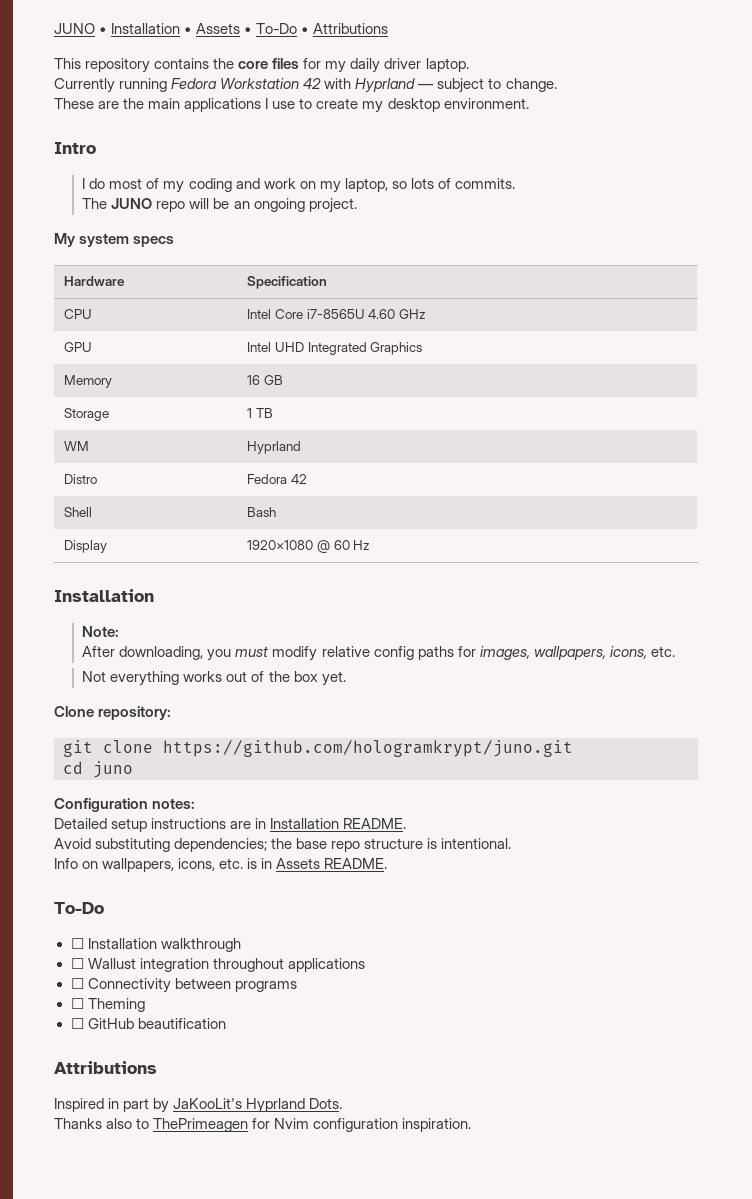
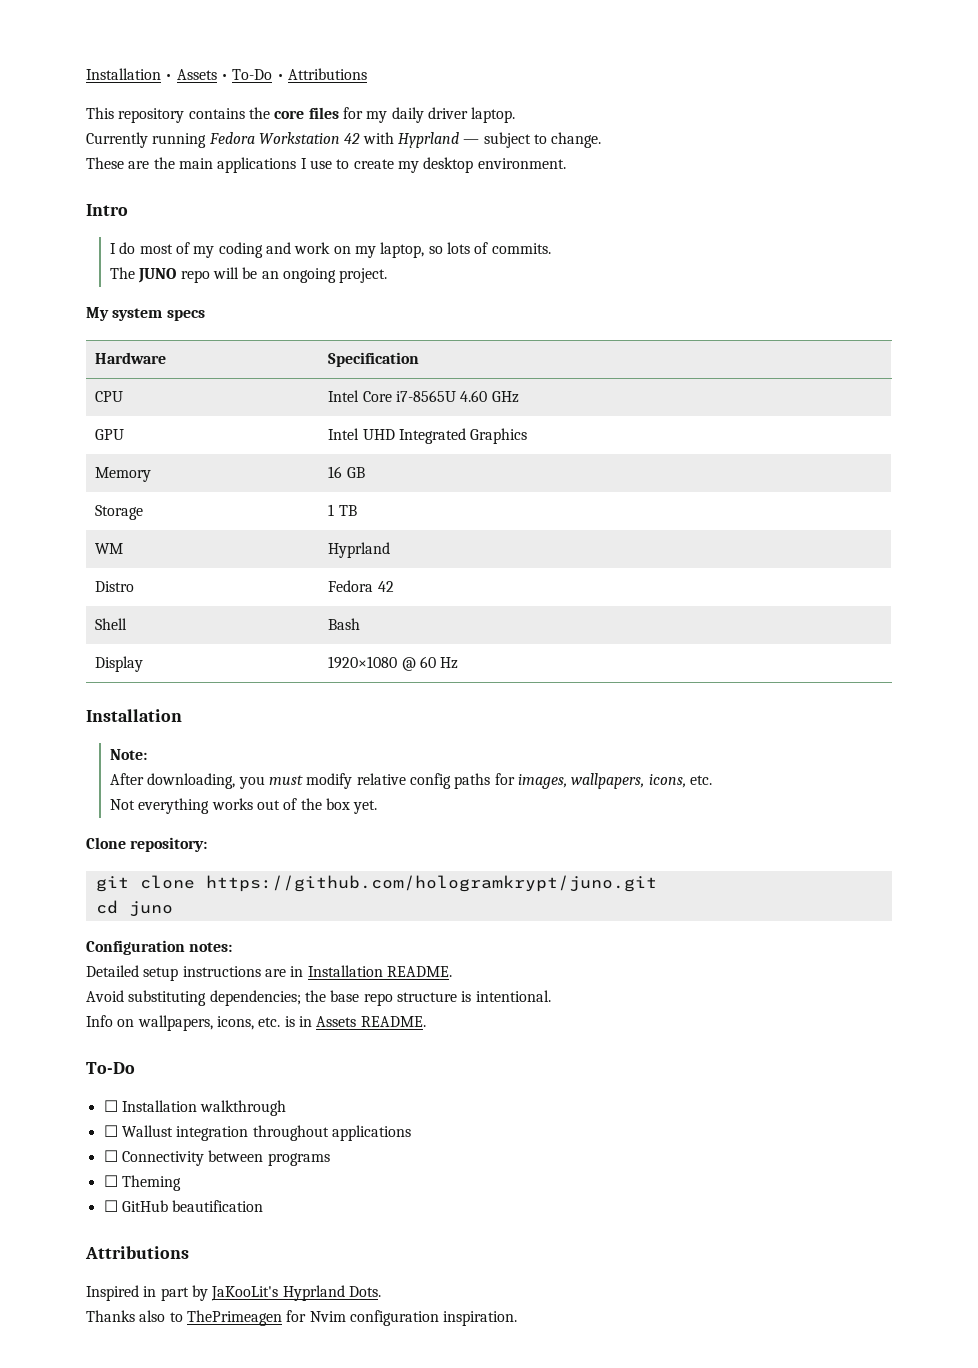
- JUNO • Installation • Assets • To-Do • Attributions
+ Installation • Assets • To-Do • Attributions

